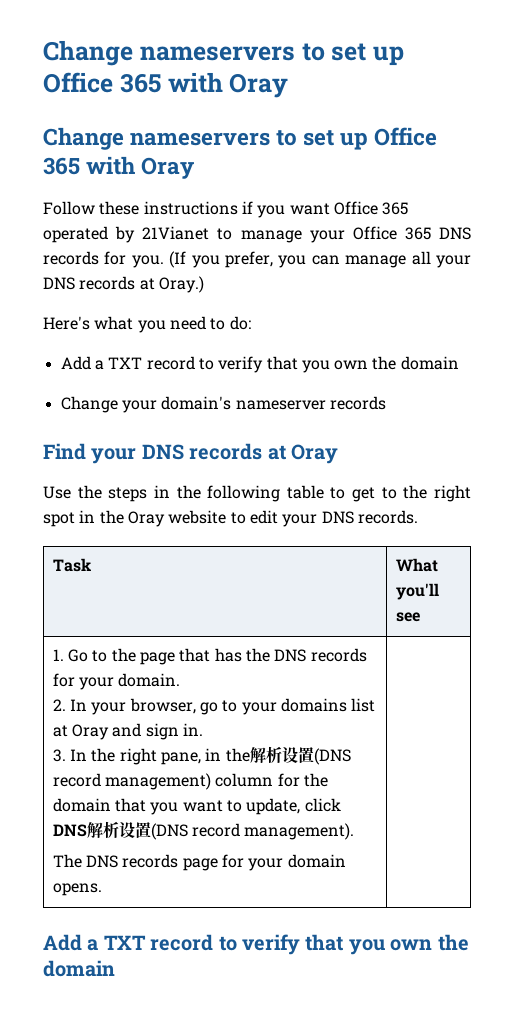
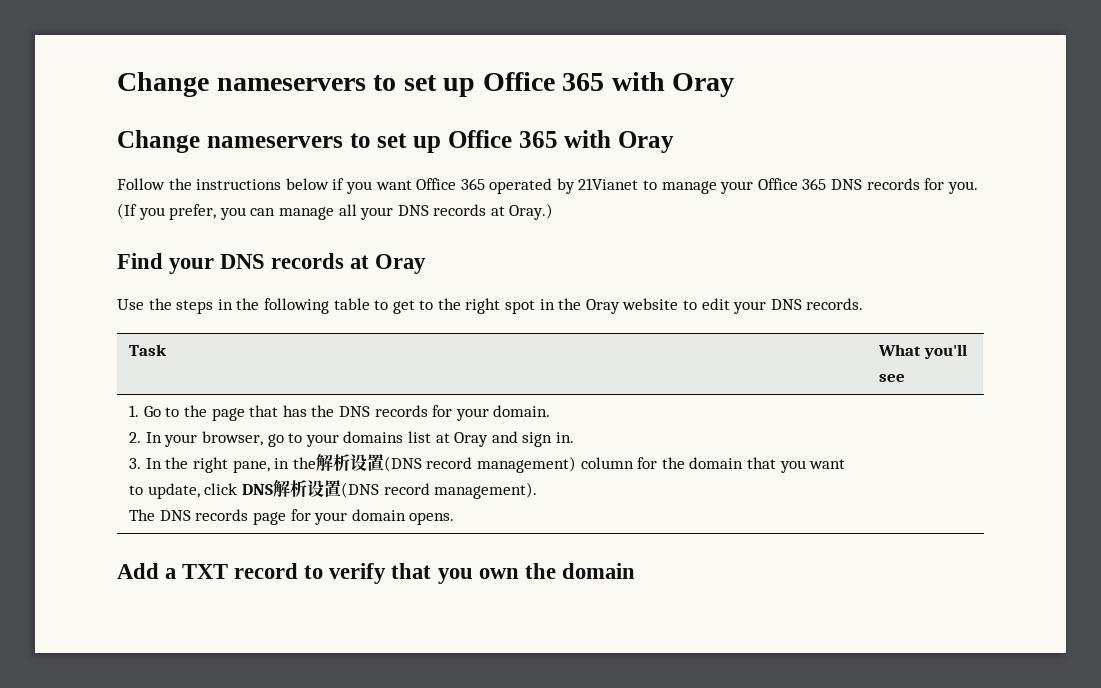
- Follow these instructions if you want Office 365 operated by 21Vianet to manage your Office 365 DNS records for you.
+ Follow the instructions below if you want Office 365 operated by 21Vianet to manage your Office 365 DNS records for you.
- Here's what you need to do:
- Add a TXT record to verify that you own the domain
- Change your domain's nameserver records

